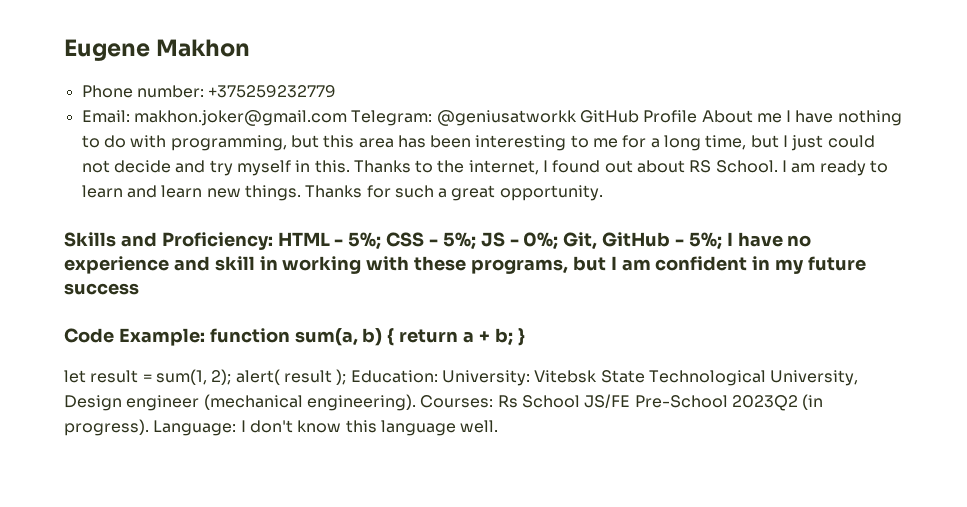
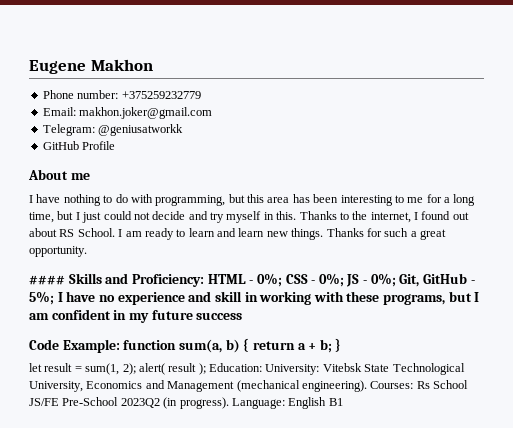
- Email: makhon.joker@gmail.com Telegram: @geniusatworkk GitHub Profile About me I have nothing to do with programming, but this area has been interesting to me for a long time, but I just could not decide and try myself in this.
+ Email: makhon.joker@gmail.com
+ Telegram: @geniusatworkk
+ GitHub Profile
+ About me
+ I have nothing to do with programming, but this area has been interesting to me for a long time, but I just could not decide and try myself in this.
- Skills and Proficiency: HTML - 5%; CSS - 5%; JS - 0%; Git, GitHub - 5%; I have no experience and skill in working with these programs, but I am confident in my future success
+ #### Skills and Proficiency: HTML - 0%; CSS - 0%; JS - 0%; Git, GitHub - 5%; I have no experience and skill in working with these programs, but I am confident in my future success
- let result = sum(1, 2); alert( result ); Education: University: Vitebsk State Technological University, Design engineer (mechanical engineering).
+ let result = sum(1, 2); alert( result ); Education: University: Vitebsk State Technological University, Economics and Management (mechanical engineering).
- Language: I don't know this language well.
+ Language: English B1

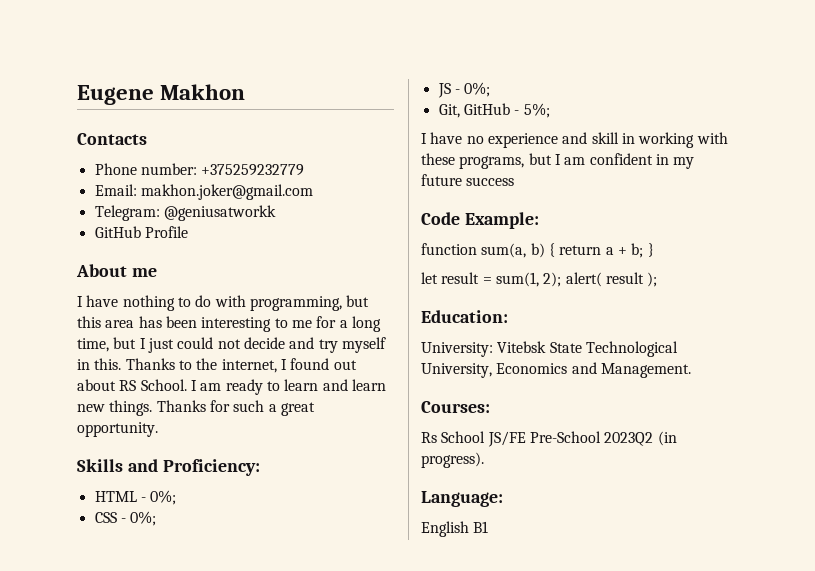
+ Contacts
- #### Skills and Proficiency: HTML - 0%; CSS - 0%; JS - 0%; Git, GitHub - 5%; I have no experience and skill in working with these programs, but I am confident in my future success
+ Skills and Proficiency:
+ HTML - 0%;
+ CSS - 0%;
+ JS - 0%;
+ Git, GitHub - 5%;
+ I have no experience and skill in working with these programs, but I am confident in my future success
- Code Example: function sum(a, b) { return a + b; }
+ Code Example:
+ function sum(a, b) { return a + b; }
- let result = sum(1, 2); alert( result ); Education: University: Vitebsk State Technological University, Economics and Management (mechanical engineering). Courses: Rs School JS/FE Pre-School 2023Q2 (in progress). Language: English B1
+ let result = sum(1, 2); alert( result );
+ Education:
+ University: Vitebsk State Technological University, Economics and Management.
+ Courses:
+ Rs School JS/FE Pre-School 2023Q2 (in progress).
+ Language:
+ English B1

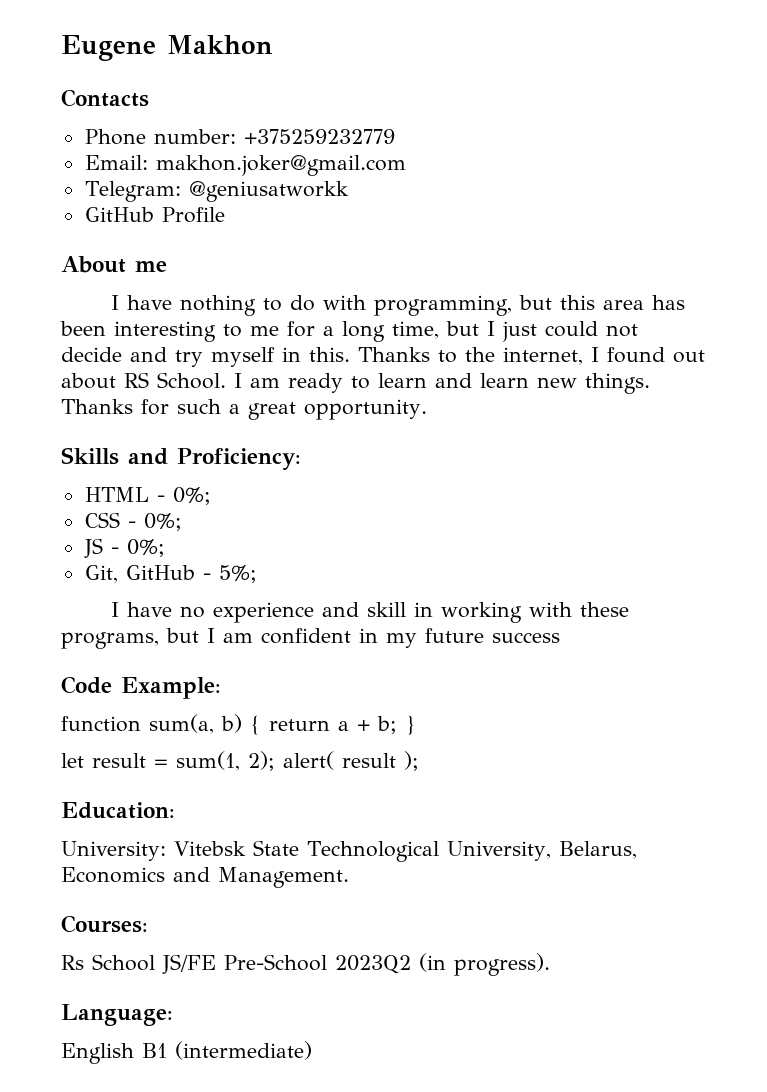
- University: Vitebsk State Technological University, Economics and Management.
+ University: Vitebsk State Technological University, Belarus, Economics and Management.
- English B1
+ English B1 (intermediate)

